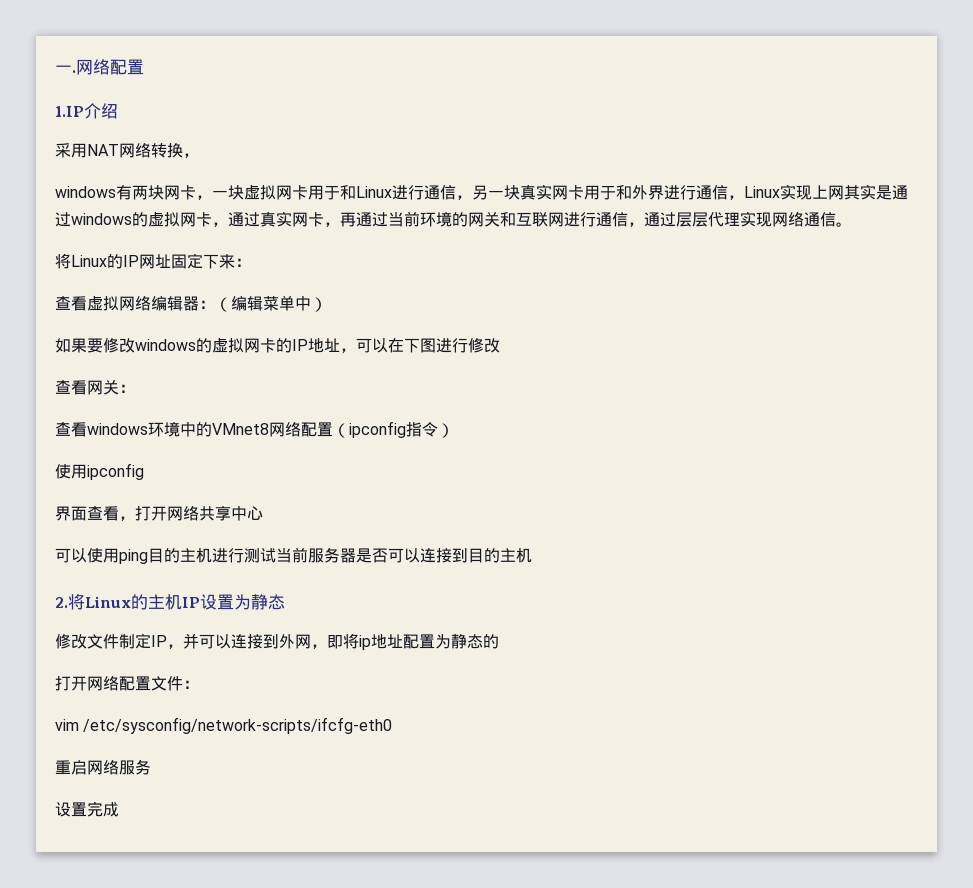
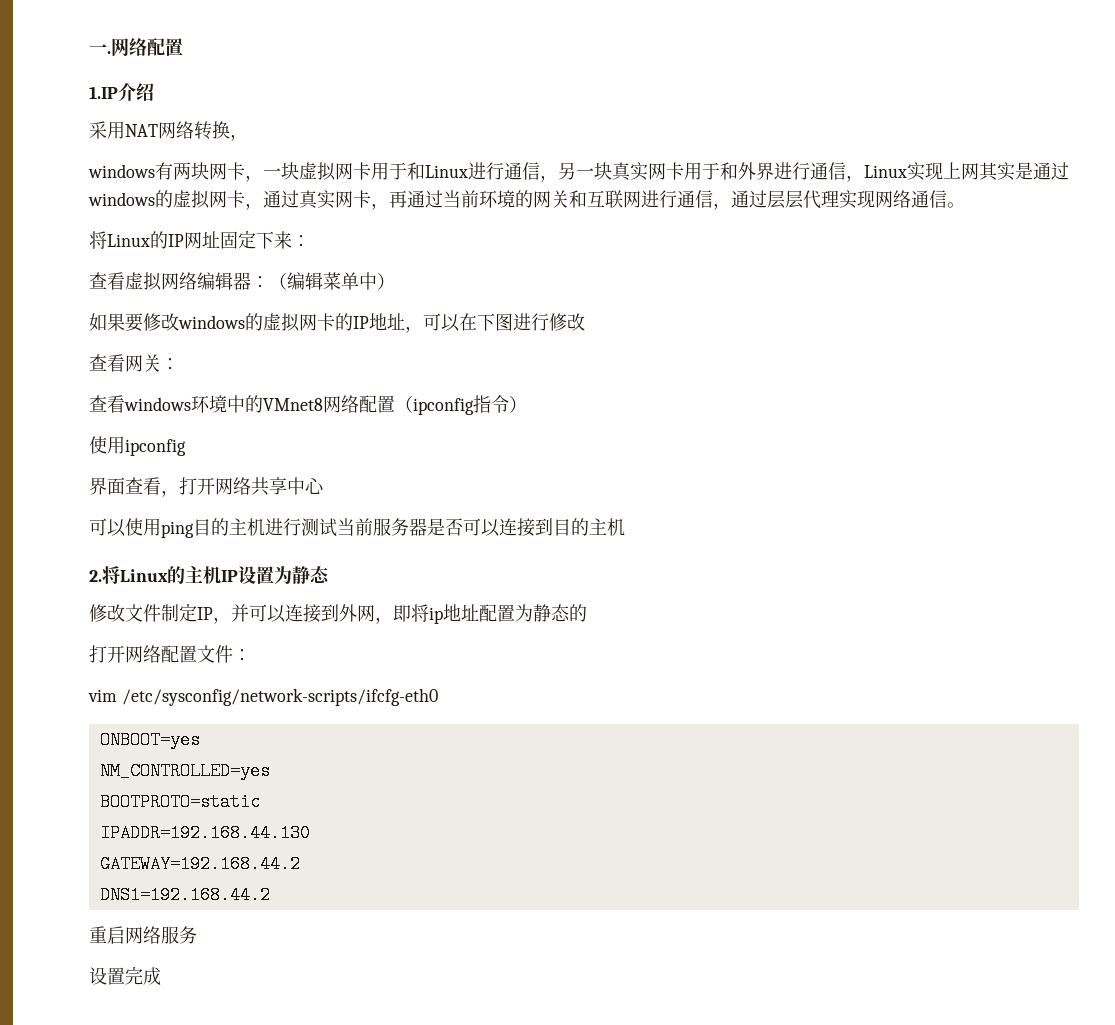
+ ONBOOT=yes
+ NM_CONTROLLED=yes
+ BOOTPROTO=static
+ IPADDR=192.168.44.130
+ GATEWAY=192.168.44.2
+ DNS1=192.168.44.2

